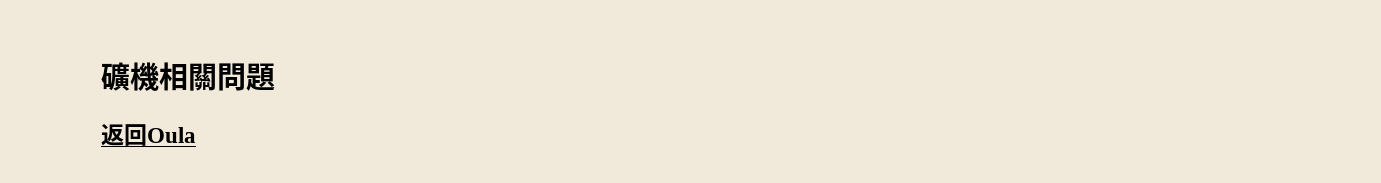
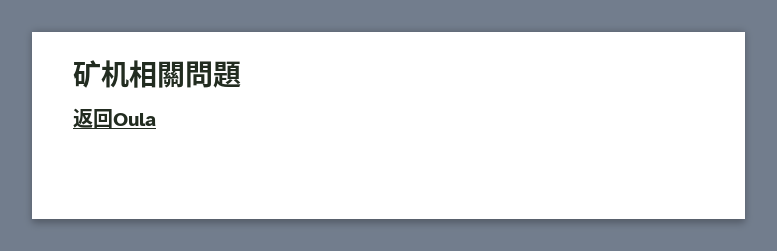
- 礦機相關問題
+ 矿机相關問題

